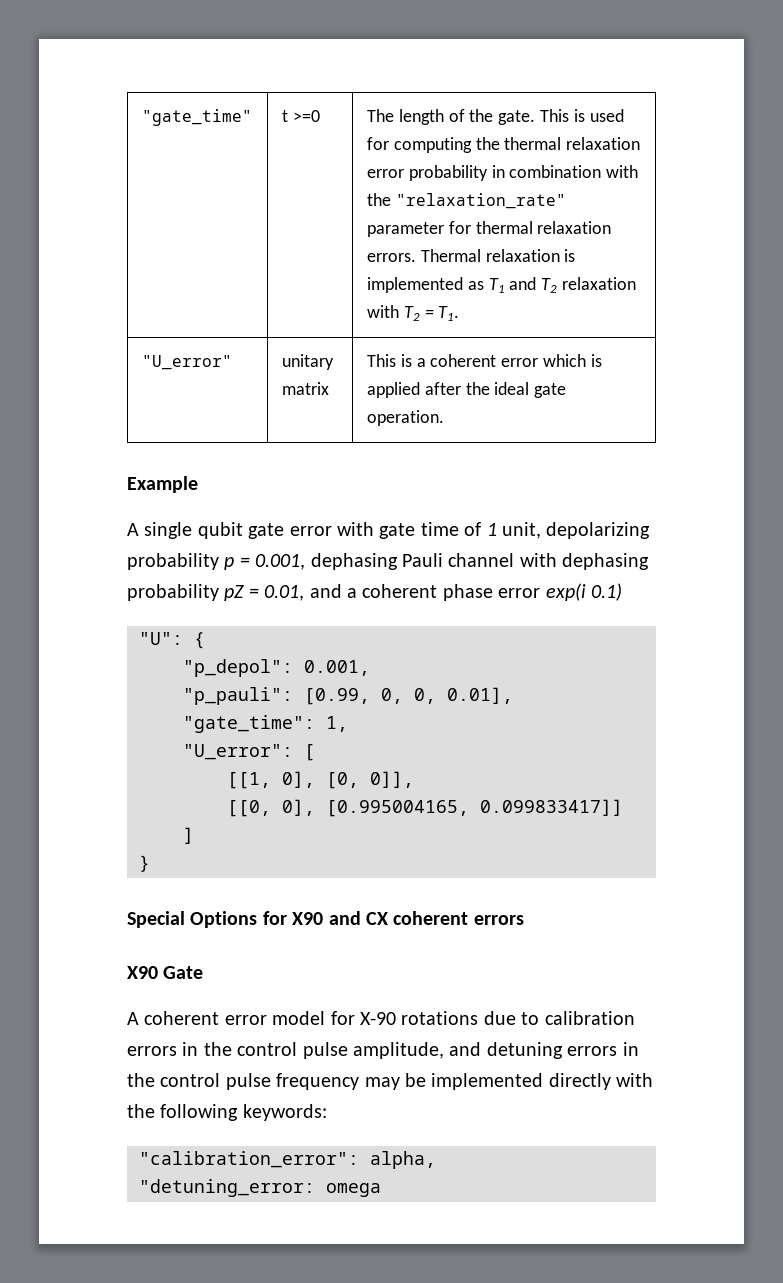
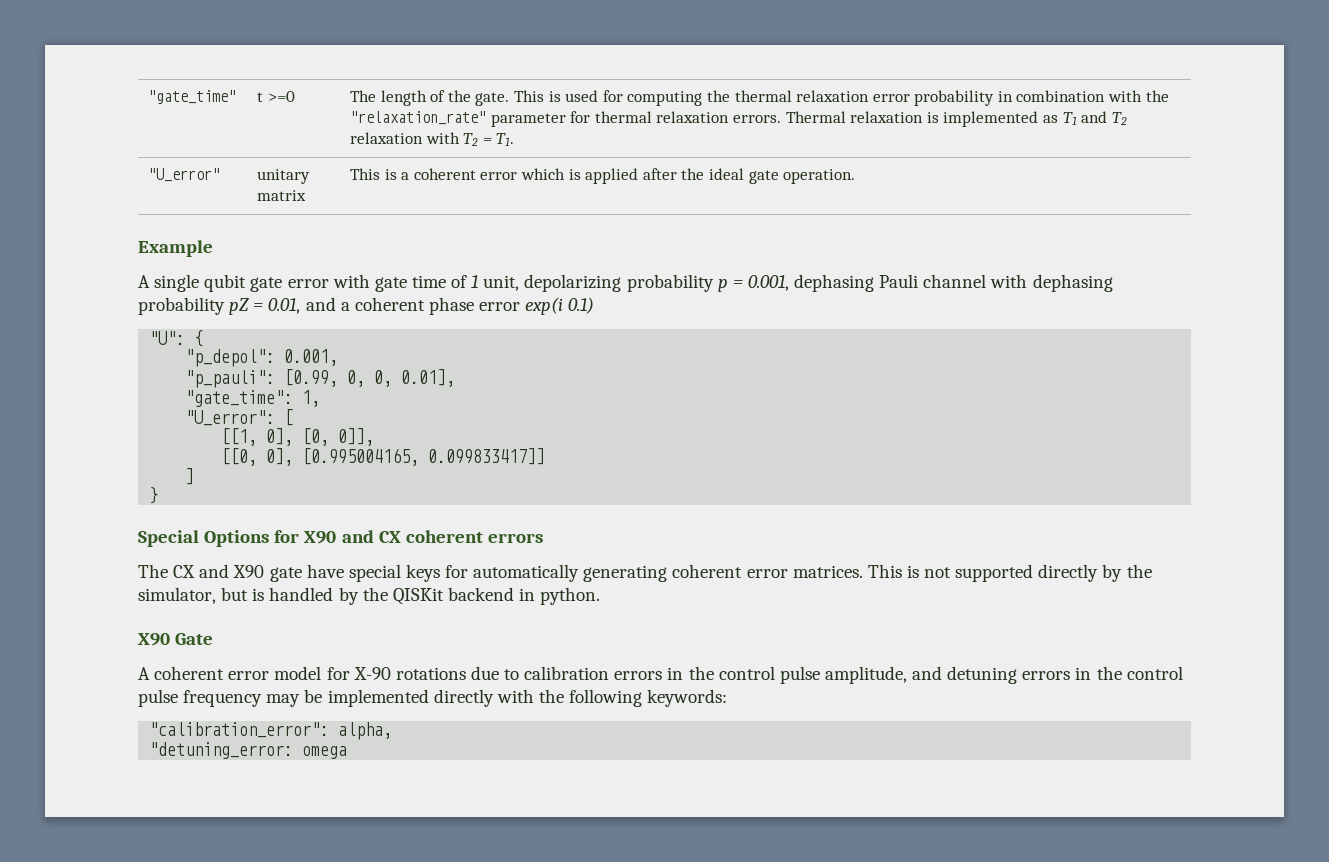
+ The CX and X90 gate have special keys for automatically generating coherent error matrices. This is not supported directly by the simulator, but is handled by the QISKit backend in python.

